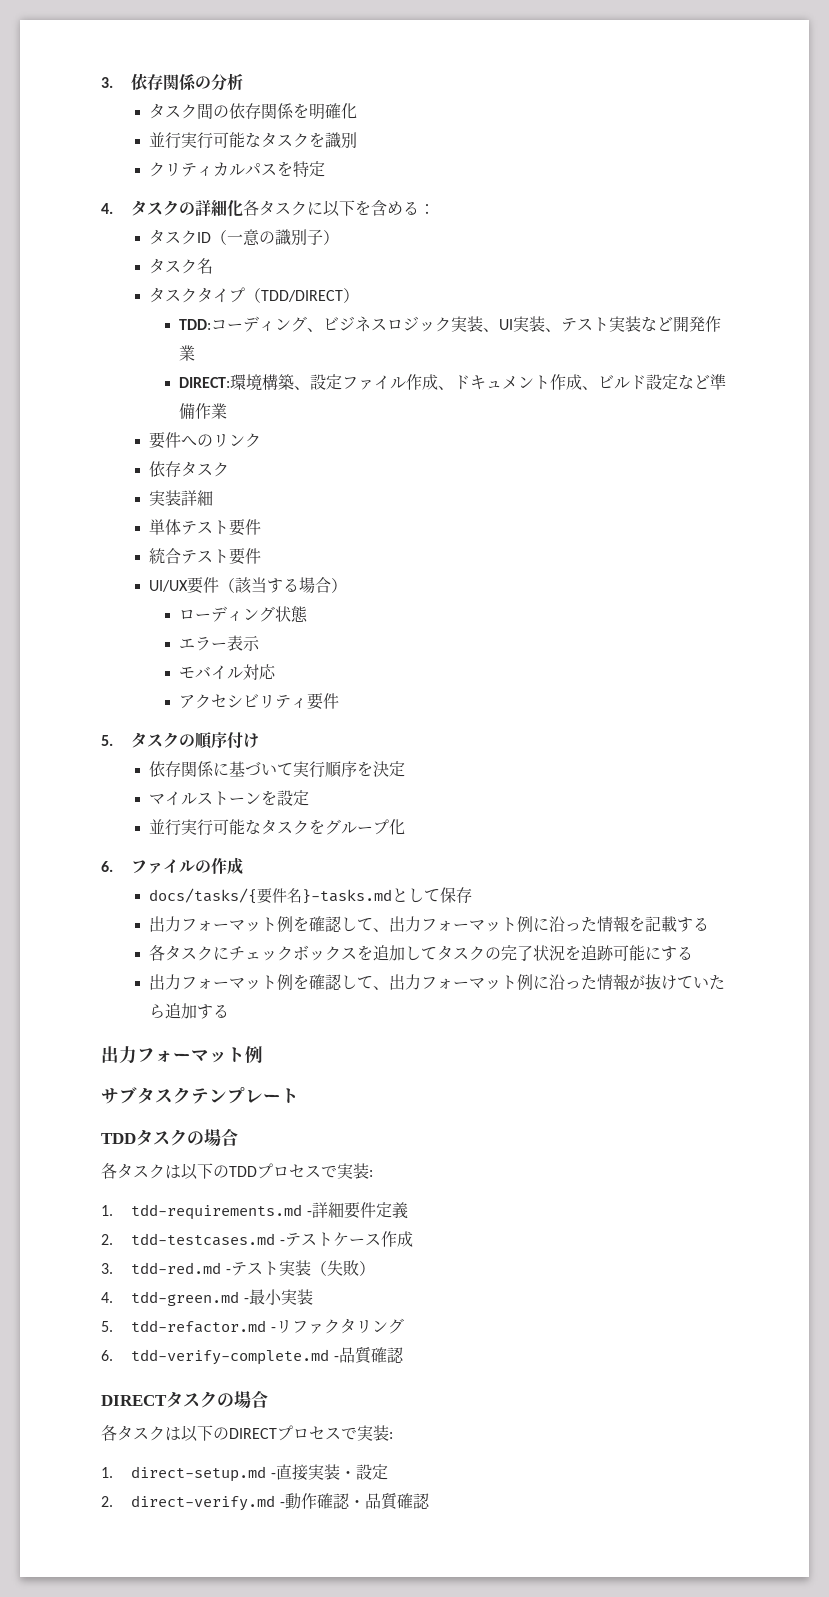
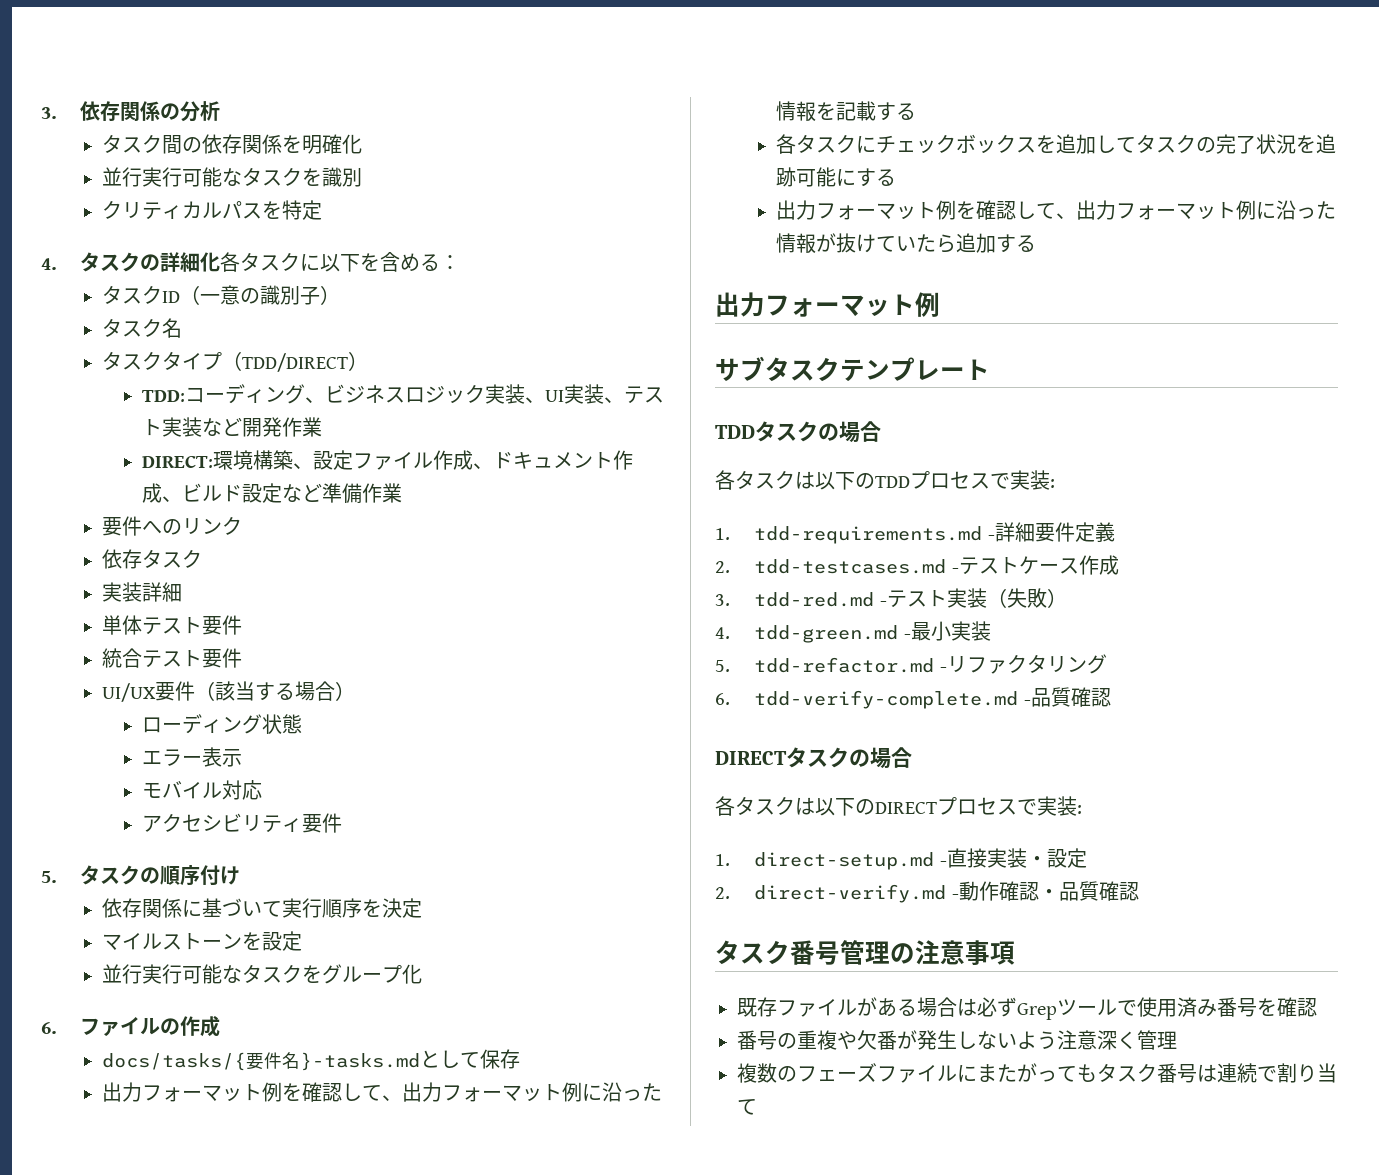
+ タスク番号管理の注意事項
+ 既存ファイルがある場合は必ずGrepツールで使用済み番号を確認
+ 番号の重複や欠番が発生しないよう注意深く管理
+ 複数のフェーズファイルにまたがってもタスク番号は連続で割り当て

